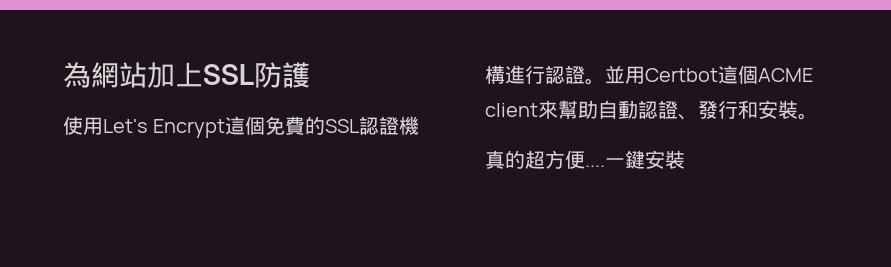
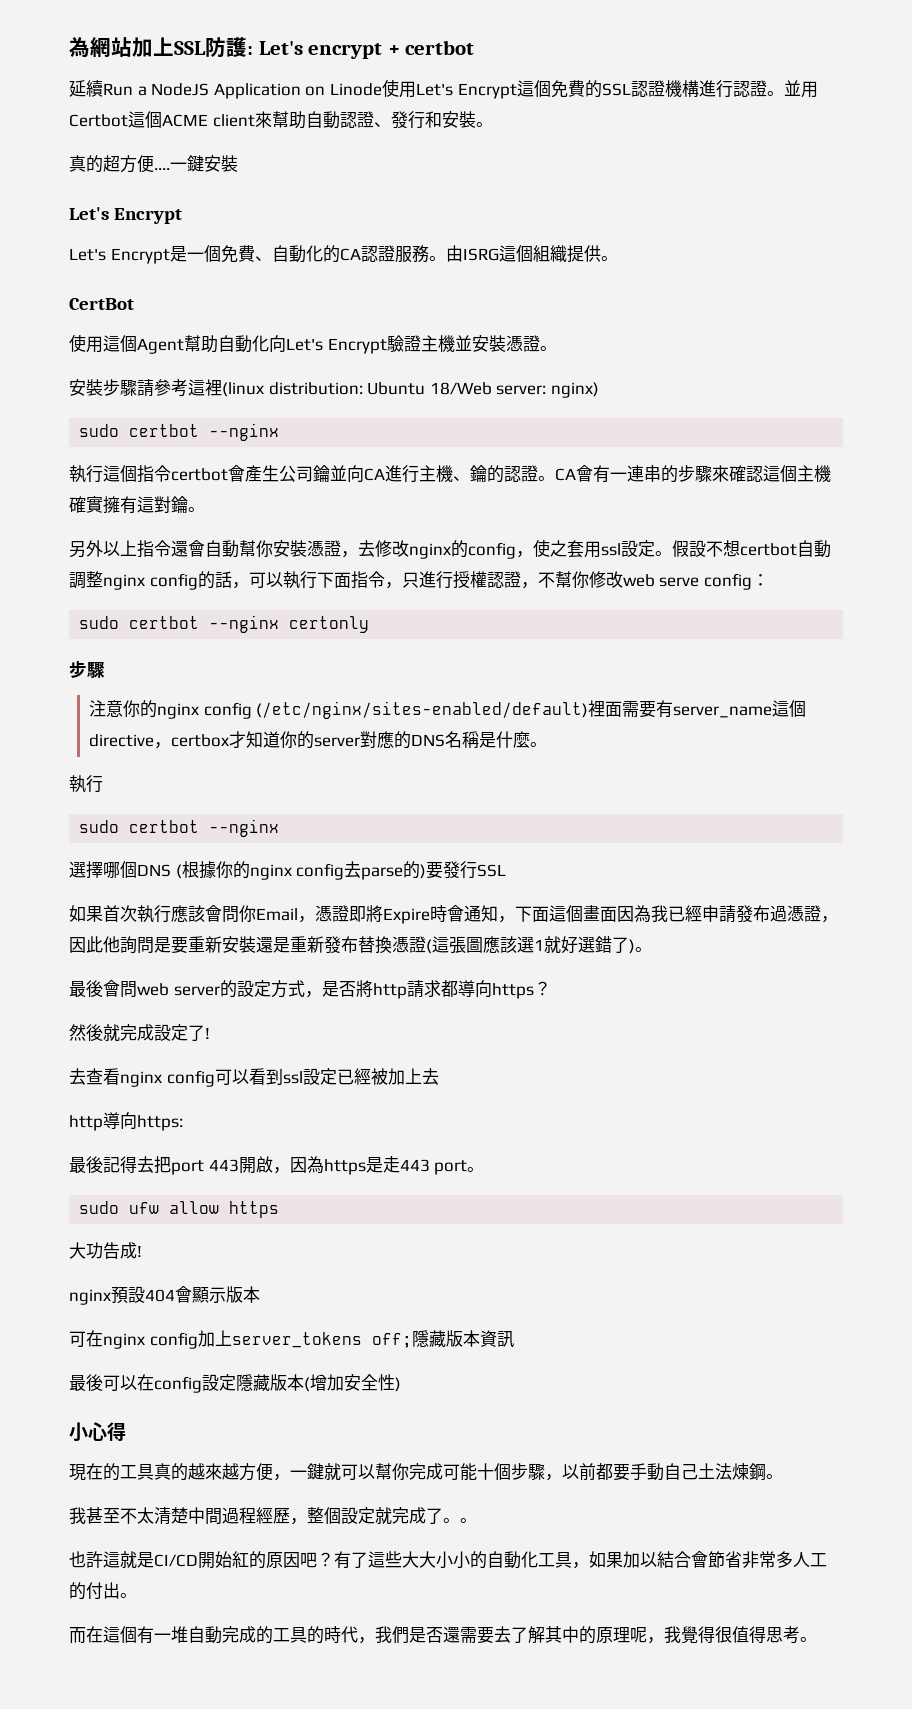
- 為網站加上SSL防護
- 使用Let's Encrypt這個免費的SSL認證機構進行認證。
+ 為網站加上SSL防護: Let's encrypt + certbot
+ 延續Run a NodeJS Application on Linode使用Let's Encrypt這個免費的SSL認證機構進行認證。
  一鍵安裝
+ Let's Encrypt
+ Let's Encrypt是一個免費、自動化的CA認證服務。由ISRG這個組織提供。
+ CertBot
+ 使用這個Agent幫助自動化向Let's Encrypt驗證主機並安裝憑證。
+ 安裝步驟請參考這裡(linux distribution: Ubuntu 18/Web server: nginx)
+ sudo certbot --nginx
+ 執行這個指令certbot會產生公司鑰並向CA進行主機、鑰的認證。CA會有一連串的步驟來確認這個主機確實擁有這對鑰。
+ 另外以上指令還會自動幫你安裝憑證，去修改nginx的config，使之套用ssl設定。假設不想certbot自動調整nginx config的話，可以執行下面指令，只進行授權認證，不幫你修改web serve config：
+ sudo certbot --nginx certonly
+ 步驟
+ 注意你的nginx config (/etc/nginx/sites-enabled/default)裡面需要有server_name這個directive，certbox才知道你的server對應的DNS名稱是什麼。
+ 執行
+ sudo certbot --nginx
+ 選擇哪個DNS (根據你的nginx config去parse的)要發行SSL
+ 如果首次執行應該會問你Email，憑證即將Expire時會通知，下面這個畫面因為我已經申請發布過憑證，因此他詢問是要重新安裝還是重新發布替換憑證(這張圖應該選1就好選錯了)。
+ 最後會問web server的設定方式，是否將http請求都導向https？
+ 然後就完成設定了!
+ 去查看nginx config可以看到ssl設定已經被加上去
+ http導向https:
+ 最後記得去把port 443開啟，因為https是走443 port。
+ sudo ufw allow https
+ 大功告成!
+ nginx預設404會顯示版本
+ 可在nginx config加上server_tokens off;隱藏版本資訊
+ 最後可以在config設定隱藏版本(增加安全性)
+ 小心得
+ 現在的工具真的越來越方便，一鍵就可以幫你完成可能十個步驟，以前都要手動自己土法煉鋼。
+ 我甚至不太清楚中間過程經歷，整個設定就完成了。。
+ 也許這就是CI/CD開始紅的原因吧？有了這些大大小小的自動化工具，如果加以結合會節省非常多人工的付出。
+ 而在這個有一堆自動完成的工具的時代，我們是否還需要去了解其中的原理呢，我覺得很值得思考。

